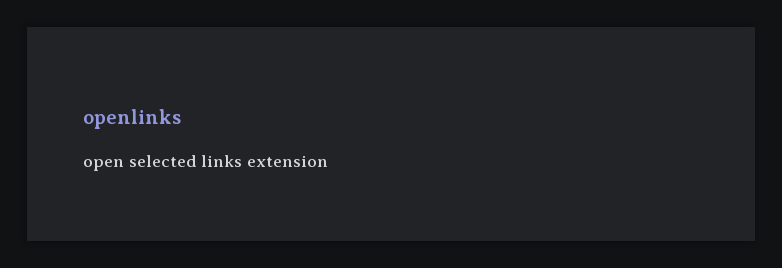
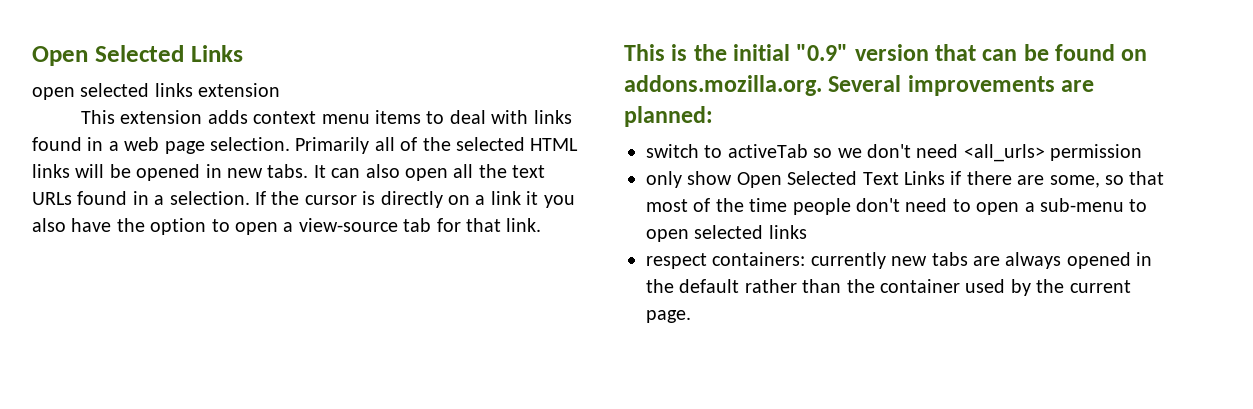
- openlinks
+ Open Selected Links
+ This extension adds context menu items to deal with links found in a web page selection. Primarily all of the selected HTML links will be opened in new tabs. It can also open all the text URLs found in a selection. If the cursor is directly on a link it you also have the option to open a view-source tab for that link.
+ This is the initial "0.9" version that can be found on addons.mozilla.org. Several improvements are planned:
+ switch to activeTab so we don't need <all_urls> permission
+ only show Open Selected Text Links if there are some, so that most of the time people don't need to open a sub-menu to open selected links
+ respect containers: currently new tabs are always opened in the default rather than the container used by the current page.

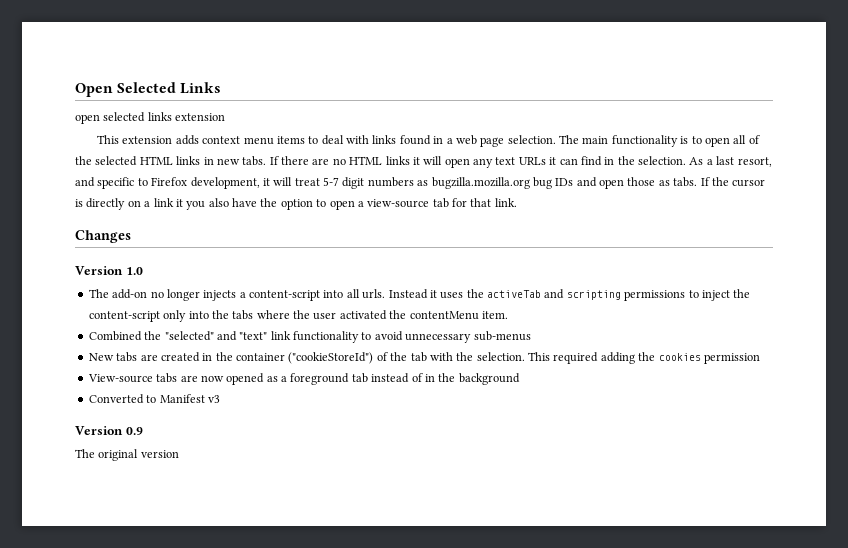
- Primarily all of the selected HTML links will be opened in new tabs. It can also open all the text URLs found in a selection.
+ The main functionality is to open all of the selected HTML links in new tabs. If there are no HTML links it will open any text URLs it can find in the selection. As a last resort, and specific to Firefox development, it will treat 5-7 digit numbers as bugzilla.mozilla.org bug IDs and open those as tabs.
- This is the initial "0.9" version that can be found on addons.mozilla.org. Several improvements are planned:
- switch to activeTab so we don't need <all_urls> permission
- only show Open Selected Text Links if there are some, so that most of the time people don't need to open a sub-menu to open selected links
- respect containers: currently new tabs are always opened in the default rather than the container used by the current page.
+ Changes
+ Version 1.0
+ The add-on no longer injects a content-script into all urls. Instead it uses the activeTab and scripting permissions to inject the content-script only into the tabs where the user activated the contentMenu item.
+ Combined the "selected" and "text" link functionality to avoid unnecessary sub-menus
+ New tabs are created in the container ("cookieStoreId") of the tab with the selection. This required adding the cookies permission
+ View-source tabs are now opened as a foreground tab instead of in the background
+ Converted to Manifest v3
+ Version 0.9
+ The original version

